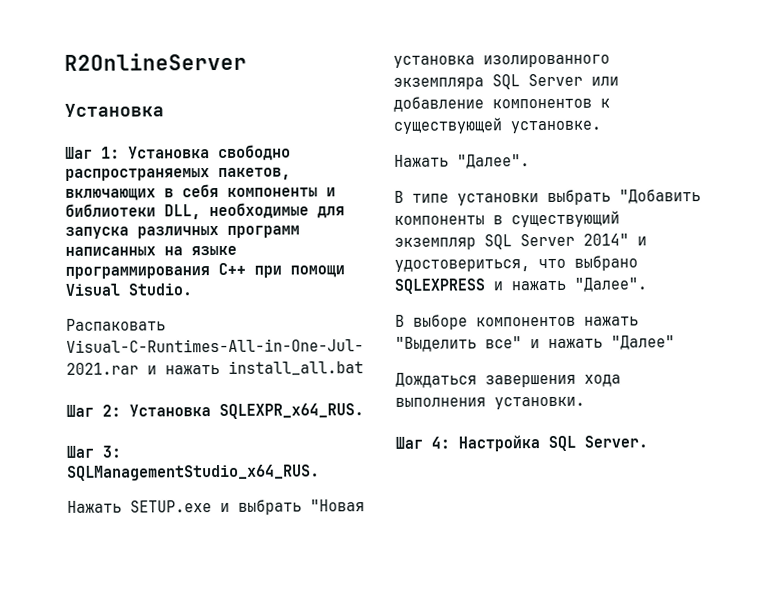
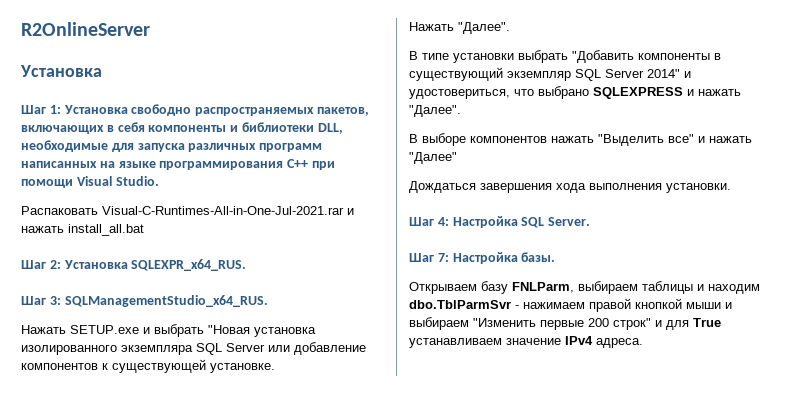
+ Шаг 7: Настройка базы.
+ Открываем базу FNLParm, выбираем таблицы и находим dbo.TblParmSvr - нажимаем правой кнопкой мыши и выбираем "Изменить первые 200 строк" и для True устанавливаем значение IPv4 адреса.

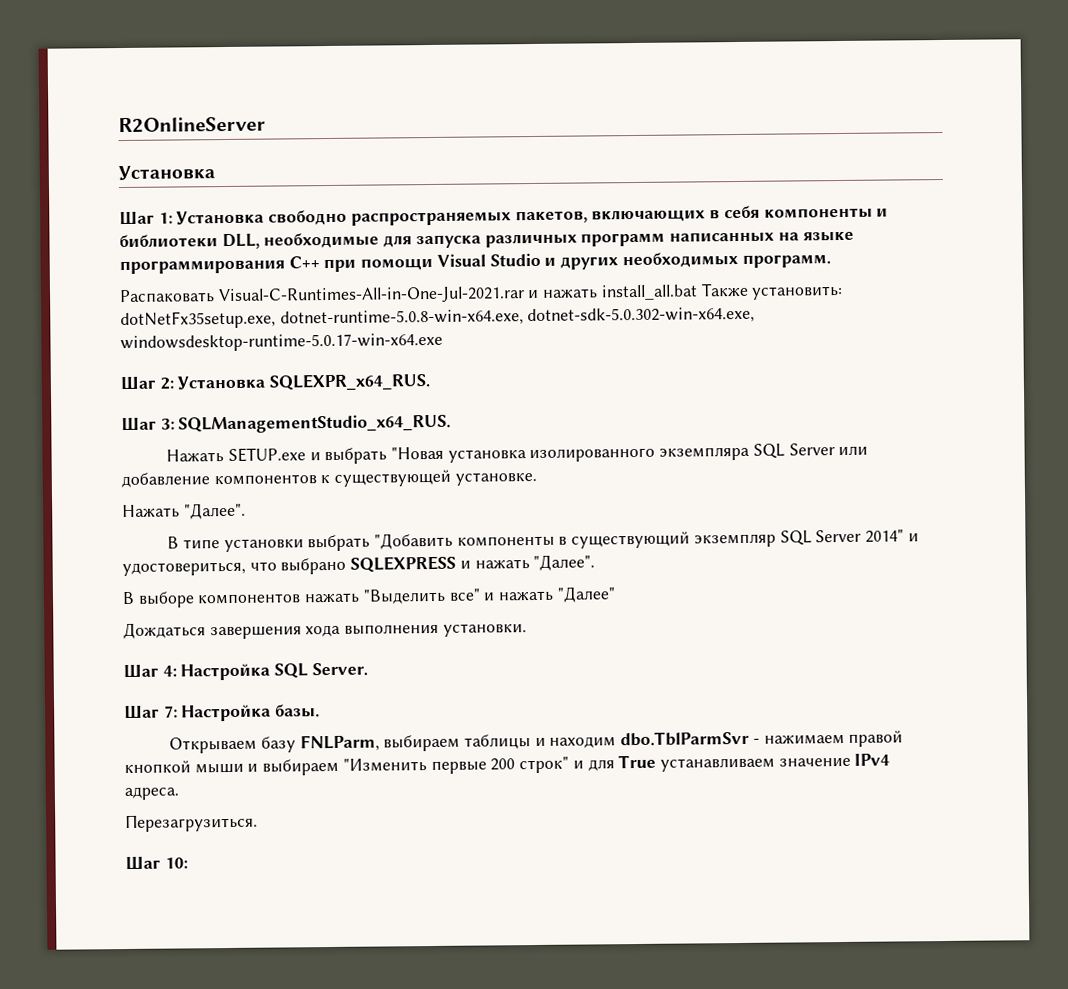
- Шаг 1: Установка свободно распространяемых пакетов, включающих в себя компоненты и библиотеки DLL, необходимые для запуска различных программ написанных на языке программирования С++ при помощи Visual Studio.
+ Шаг 1: Установка свободно распространяемых пакетов, включающих в себя компоненты и библиотеки DLL, необходимые для запуска различных программ написанных на языке программирования С++ при помощи Visual Studio и других необходимых программ.
- Распаковать Visual-C-Runtimes-All-in-One-Jul-2021.rar и нажать install_all.bat
+ Распаковать Visual-C-Runtimes-All-in-One-Jul-2021.rar и нажать install_all.bat Также установить: dotNetFx35setup.exe, dotnet-runtime-5.0.8-win-x64.exe, dotnet-sdk-5.0.302-win-x64.exe, windowsdesktop-runtime-5.0.17-win-x64.exe
+ Перезагрузиться.
+ Шаг 10:

